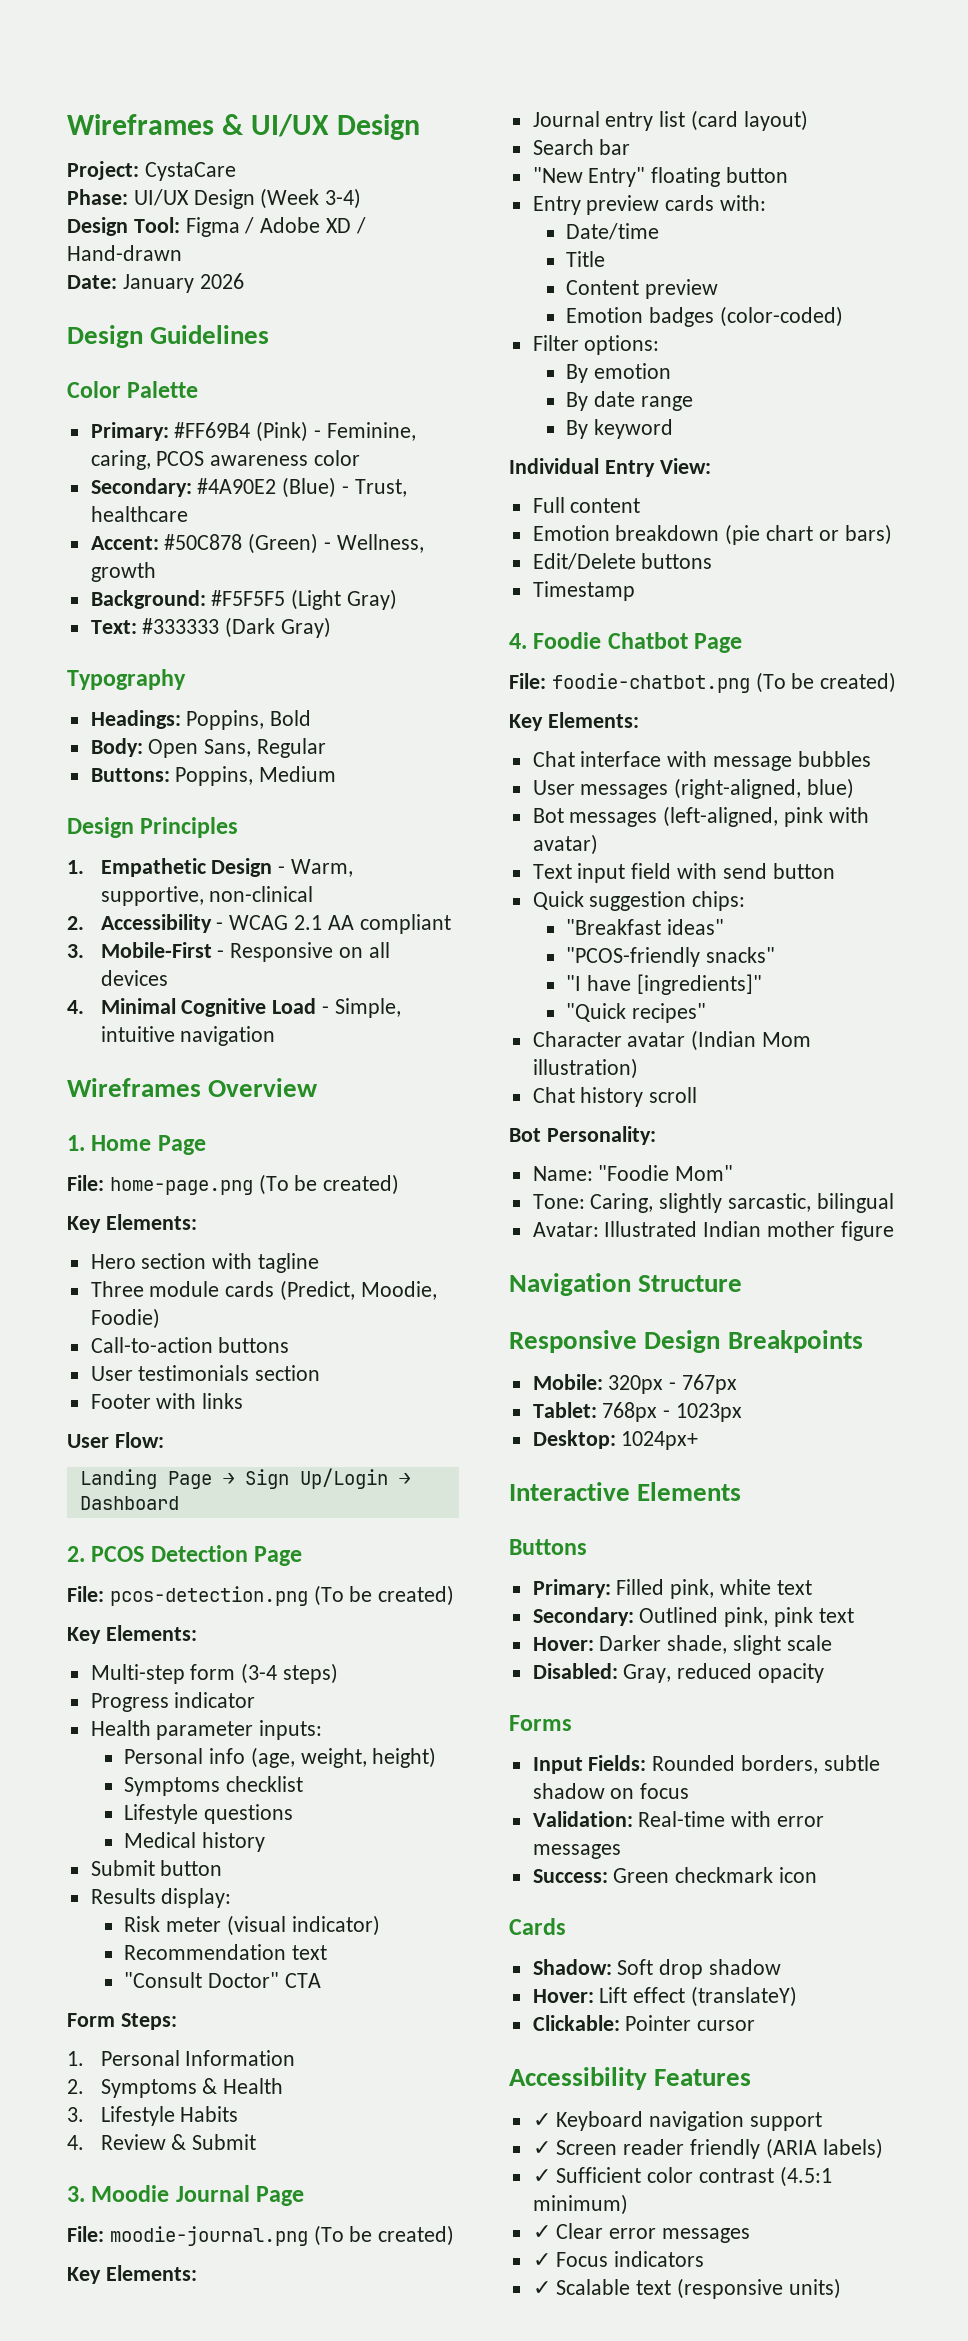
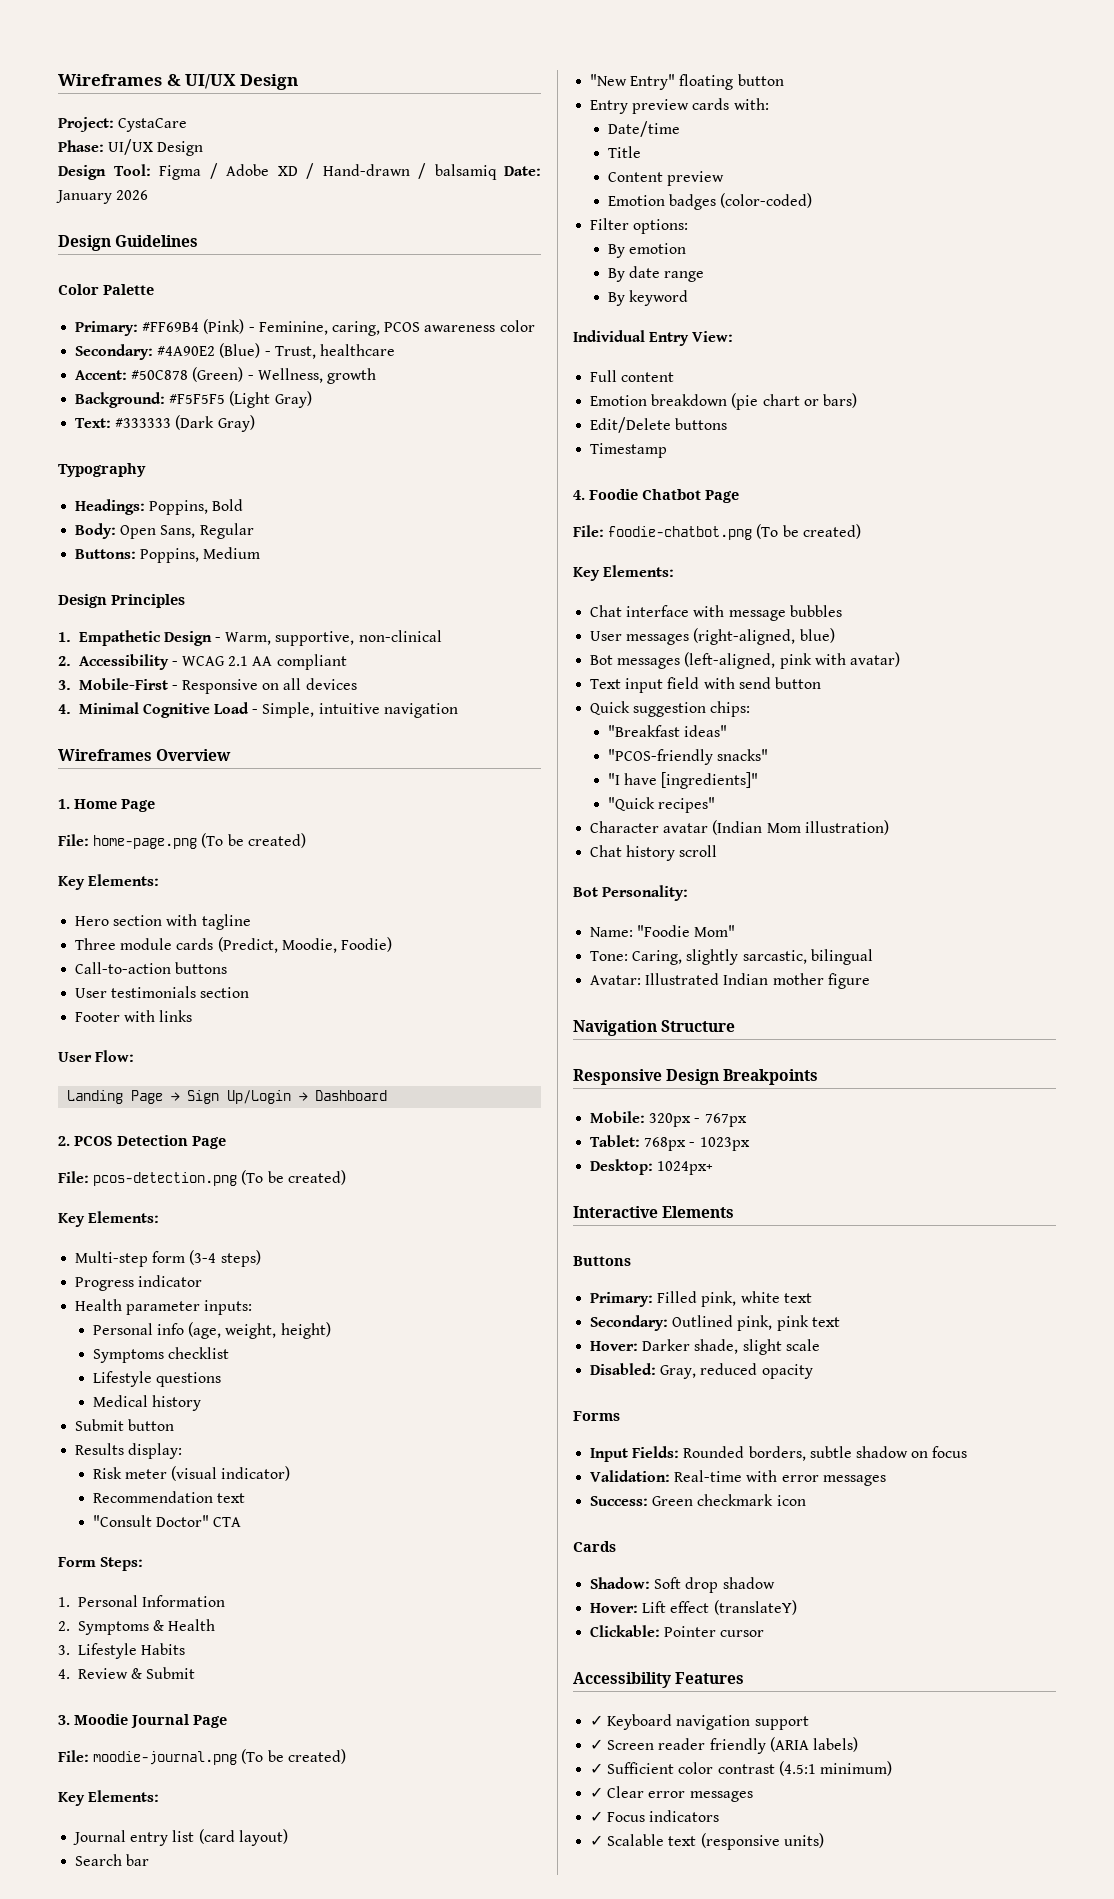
- Phase: UI/UX Design (Week 3-4)
+ Phase: UI/UX Design
- Design Tool: Figma / Adobe XD / Hand-drawn
- Date: January 2026
+ Design Tool: Figma / Adobe XD / Hand-drawn / balsamiq Date: January 2026

